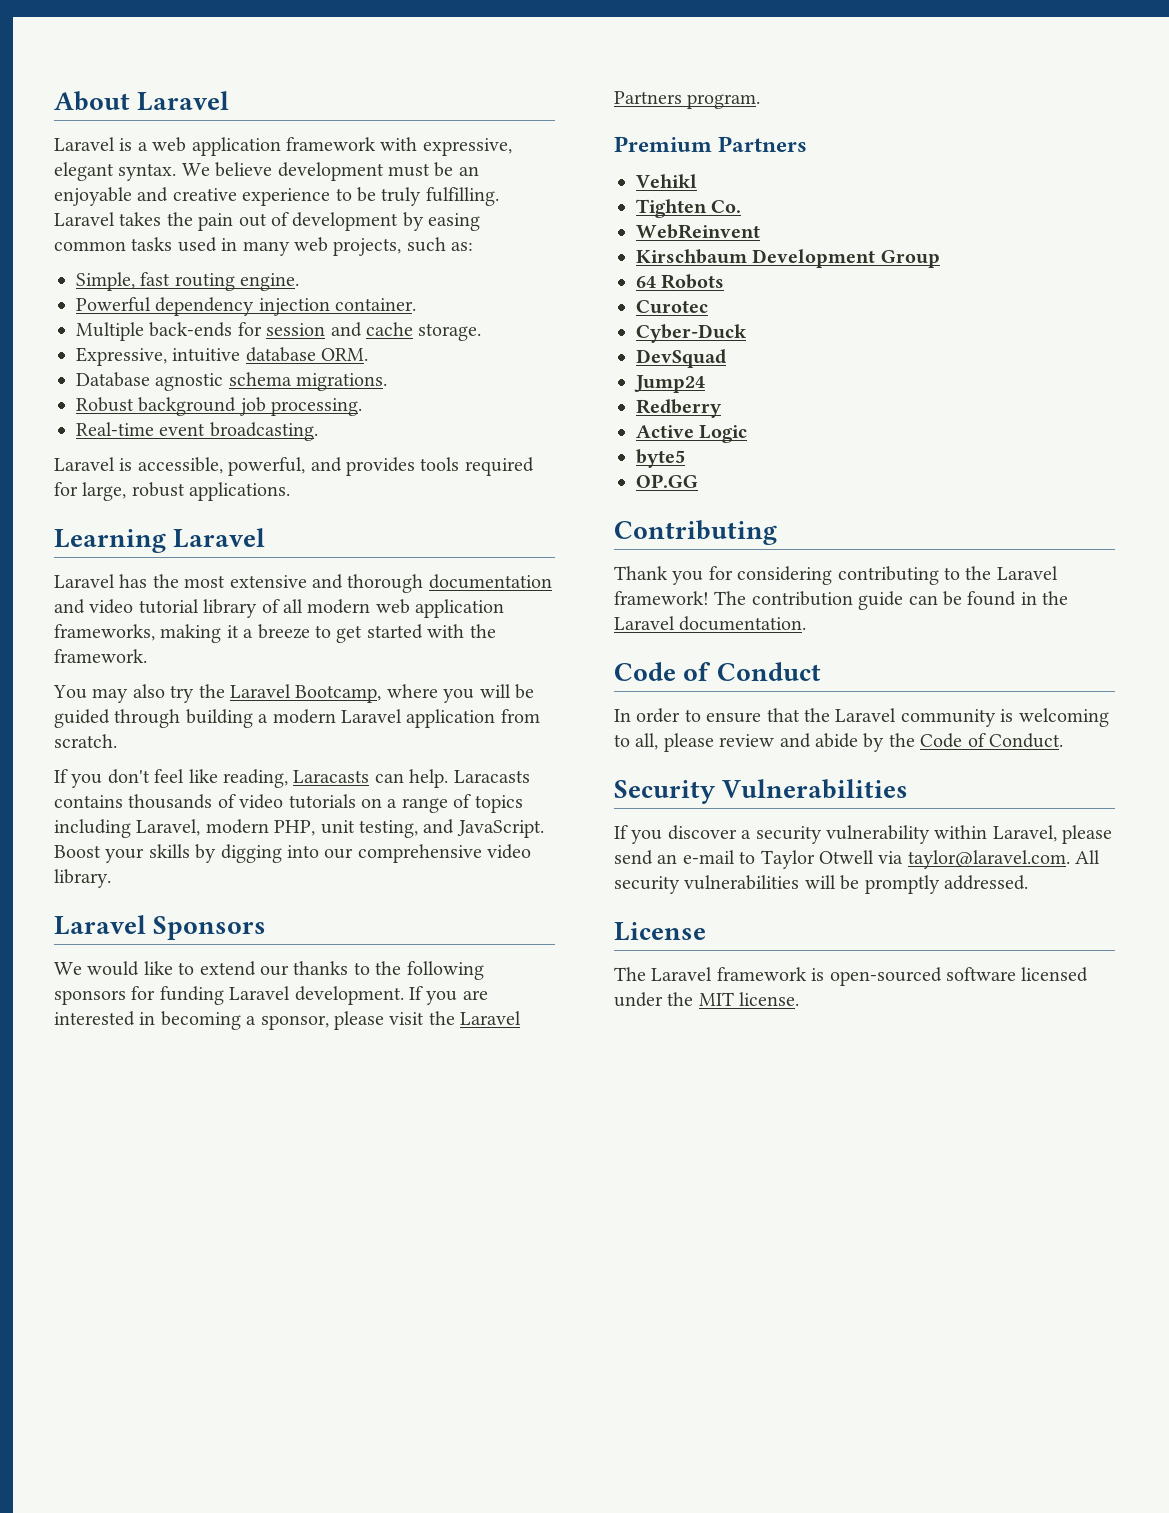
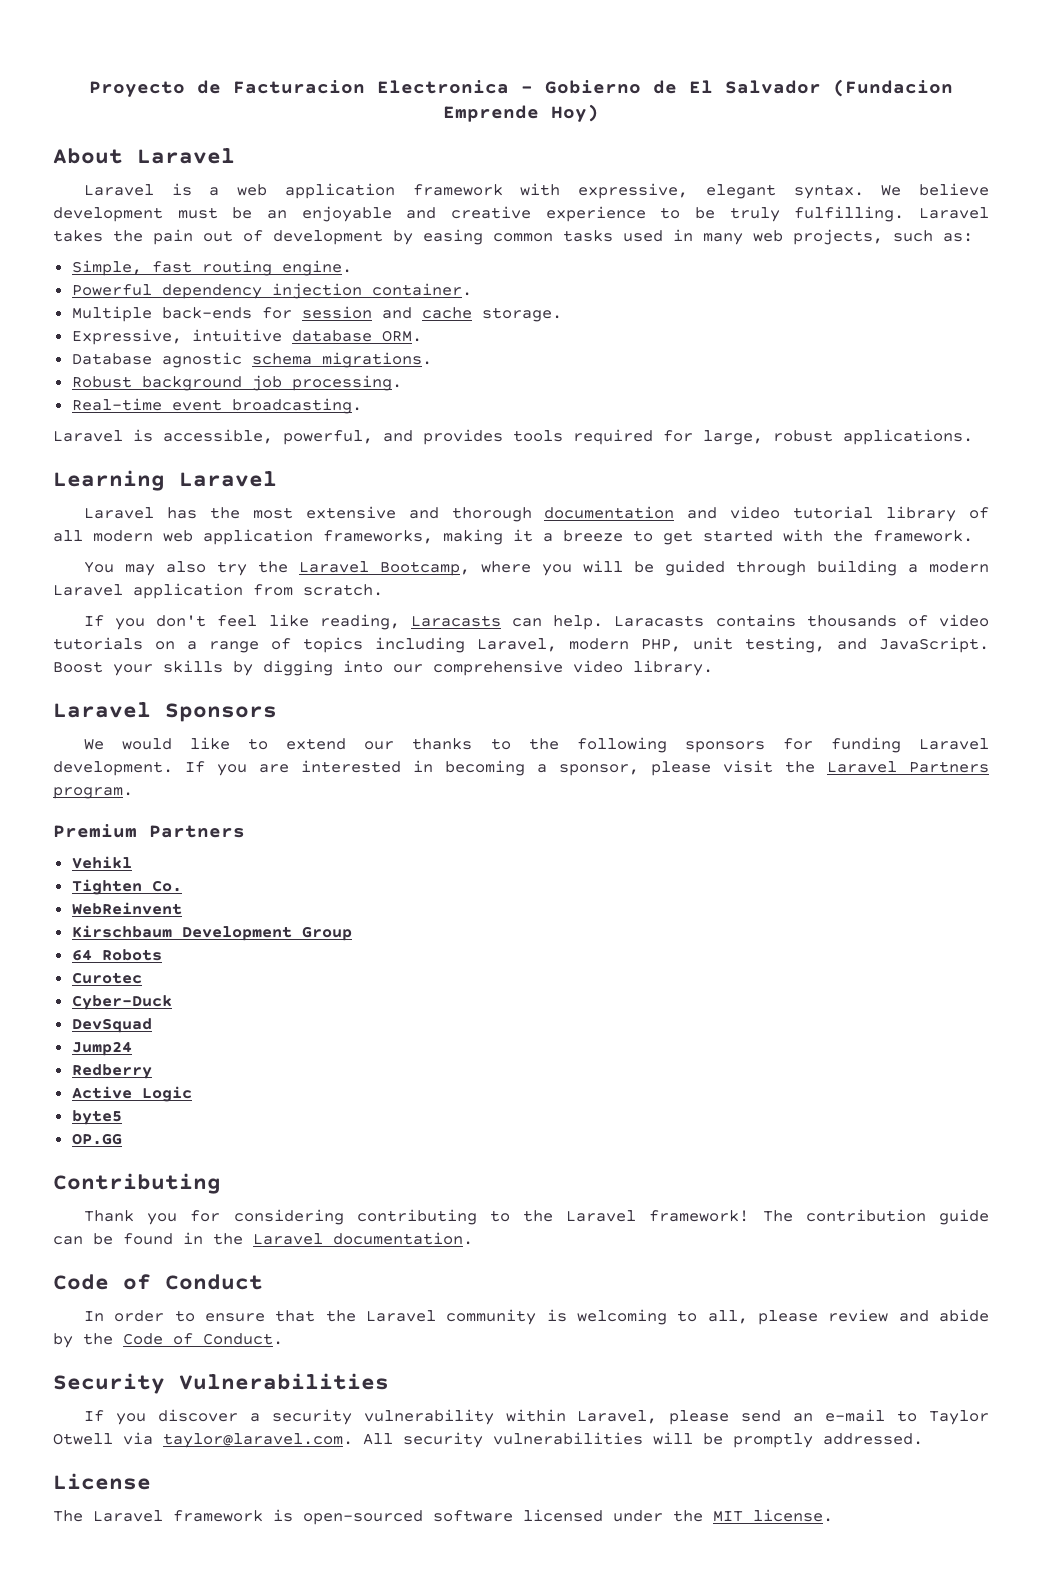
+ Proyecto de Facturacion Electronica - Gobierno de El Salvador (Fundacion Emprende Hoy)

